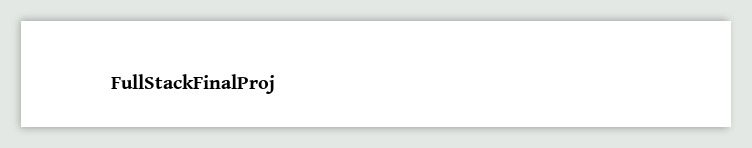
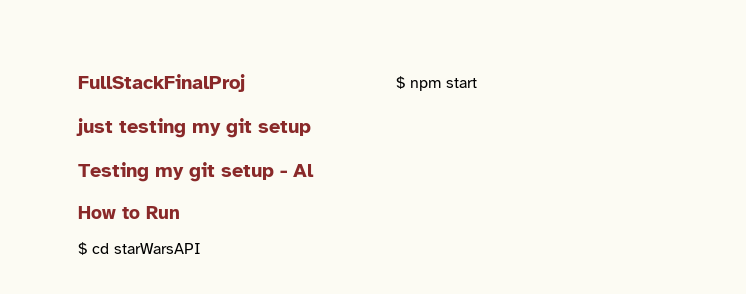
+ just testing my git setup
+ Testing my git setup - Al
+ How to Run
+ $ cd starWarsAPI
+ $ npm start

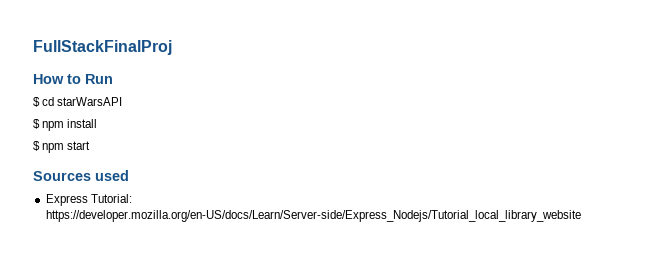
- just testing my git setup
- Testing my git setup - Al
+ $ npm install
+ Sources used
+ Express Tutorial: https://developer.mozilla.org/en-US/docs/Learn/Server-side/Express_Nodejs/Tutorial_local_library_website

